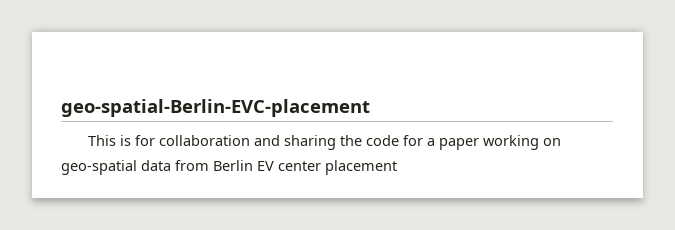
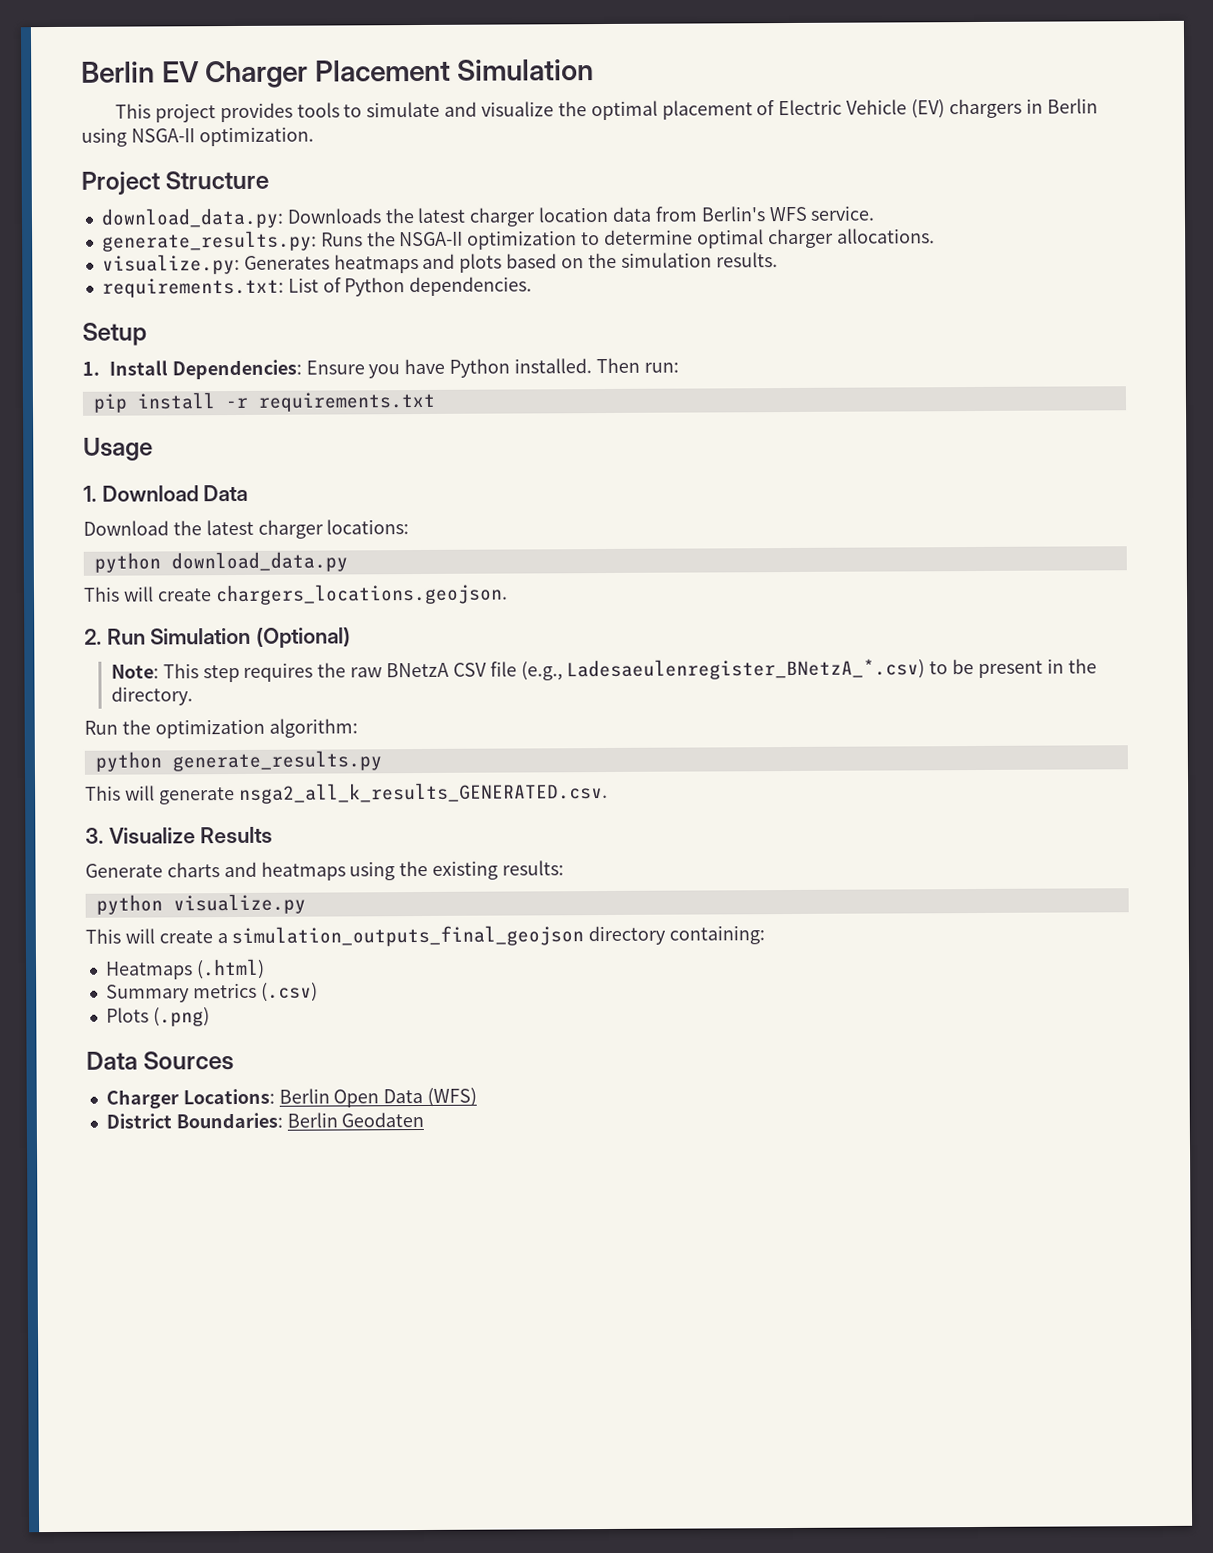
- geo-spatial-Berlin-EVC-placement
- This is for collaboration and sharing the code for a paper working on geo-spatial data from Berlin EV center placement
+ Berlin EV Charger Placement Simulation
+ This project provides tools to simulate and visualize the optimal placement of Electric Vehicle (EV) chargers in Berlin using NSGA-II optimization.
+ Project Structure
+ download_data.py: Downloads the latest charger location data from Berlin's WFS service.
+ generate_results.py: Runs the NSGA-II optimization to determine optimal charger allocations.
+ visualize.py: Generates heatmaps and plots based on the simulation results.
+ requirements.txt: List of Python dependencies.
+ Setup
+ 1. Install Dependencies: Ensure you have Python installed. Then run:
+ pip install -r requirements.txt
+ Usage
+ 1. Download Data
+ Download the latest charger locations:
+ python download_data.py
+ This will create chargers_locations.geojson.
+ 2. Run Simulation (Optional)
+ Note: This step requires the raw BNetzA CSV file (e.g., Ladesaeulenregister_BNetzA_*.csv) to be present in the directory.
+ Run the optimization algorithm:
+ python generate_results.py
+ This will generate nsga2_all_k_results_GENERATED.csv.
+ 3. Visualize Results
+ Generate charts and heatmaps using the existing results:
+ python visualize.py
+ This will create a simulation_outputs_final_geojson directory containing:
+ Heatmaps (.html)
+ Summary metrics (.csv)
+ Plots (.png)
+ Data Sources
+ Charger Locations: Berlin Open Data (WFS)
+ District Boundaries: Berlin Geodaten

